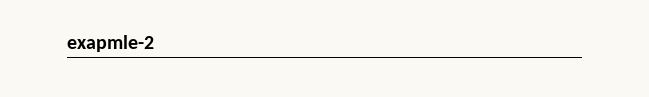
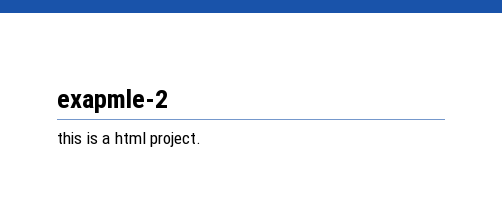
+ this is a html project.

